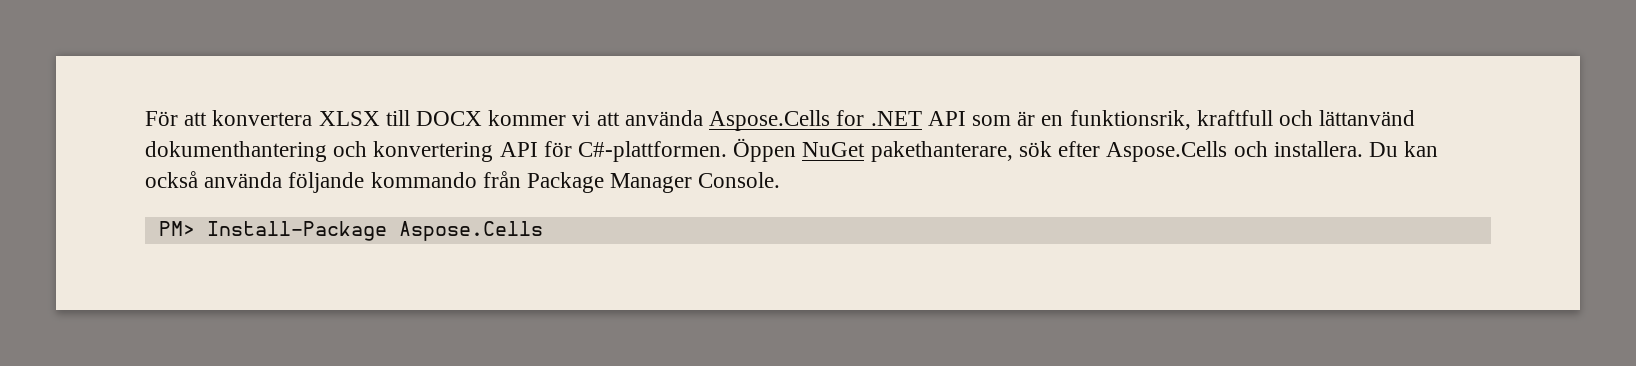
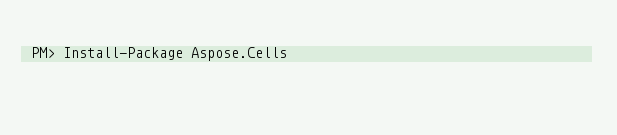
- För att konvertera XLSX till DOCX kommer vi att använda Aspose.Cells for .NET API som är en funktionsrik, kraftfull och lättanvänd dokumenthantering och konvertering API för C#-plattformen. Öppen NuGet pakethanterare, sök efter Aspose.Cells och installera. Du kan också använda följande kommando från Package Manager Console.

